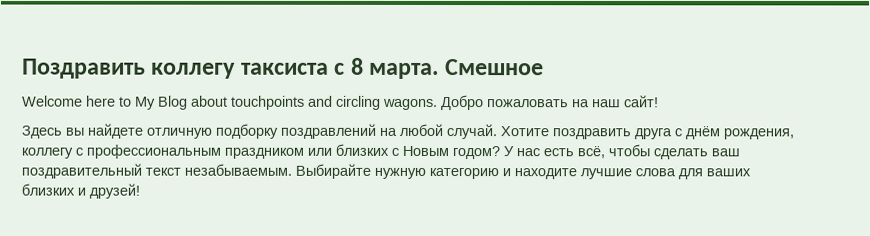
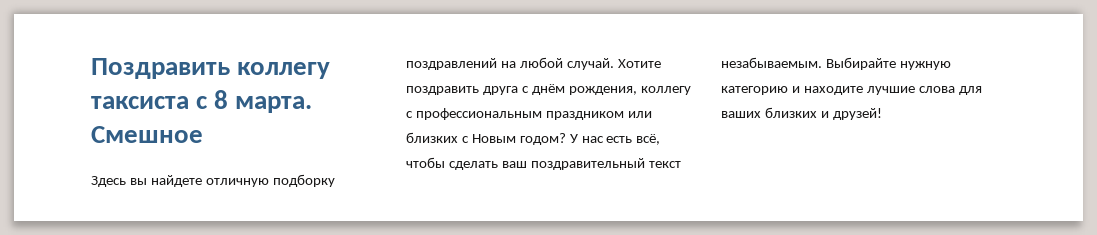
- Welcome here to My Blog about touchpoints and circling wagons. Добро пожаловать на наш сайт!

